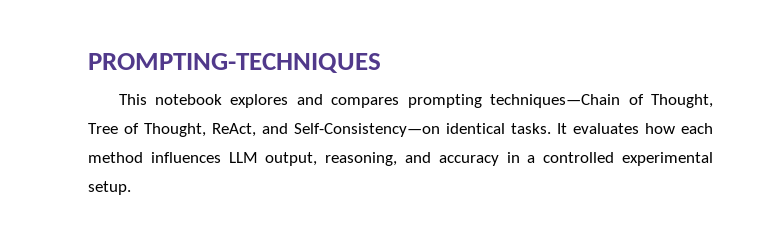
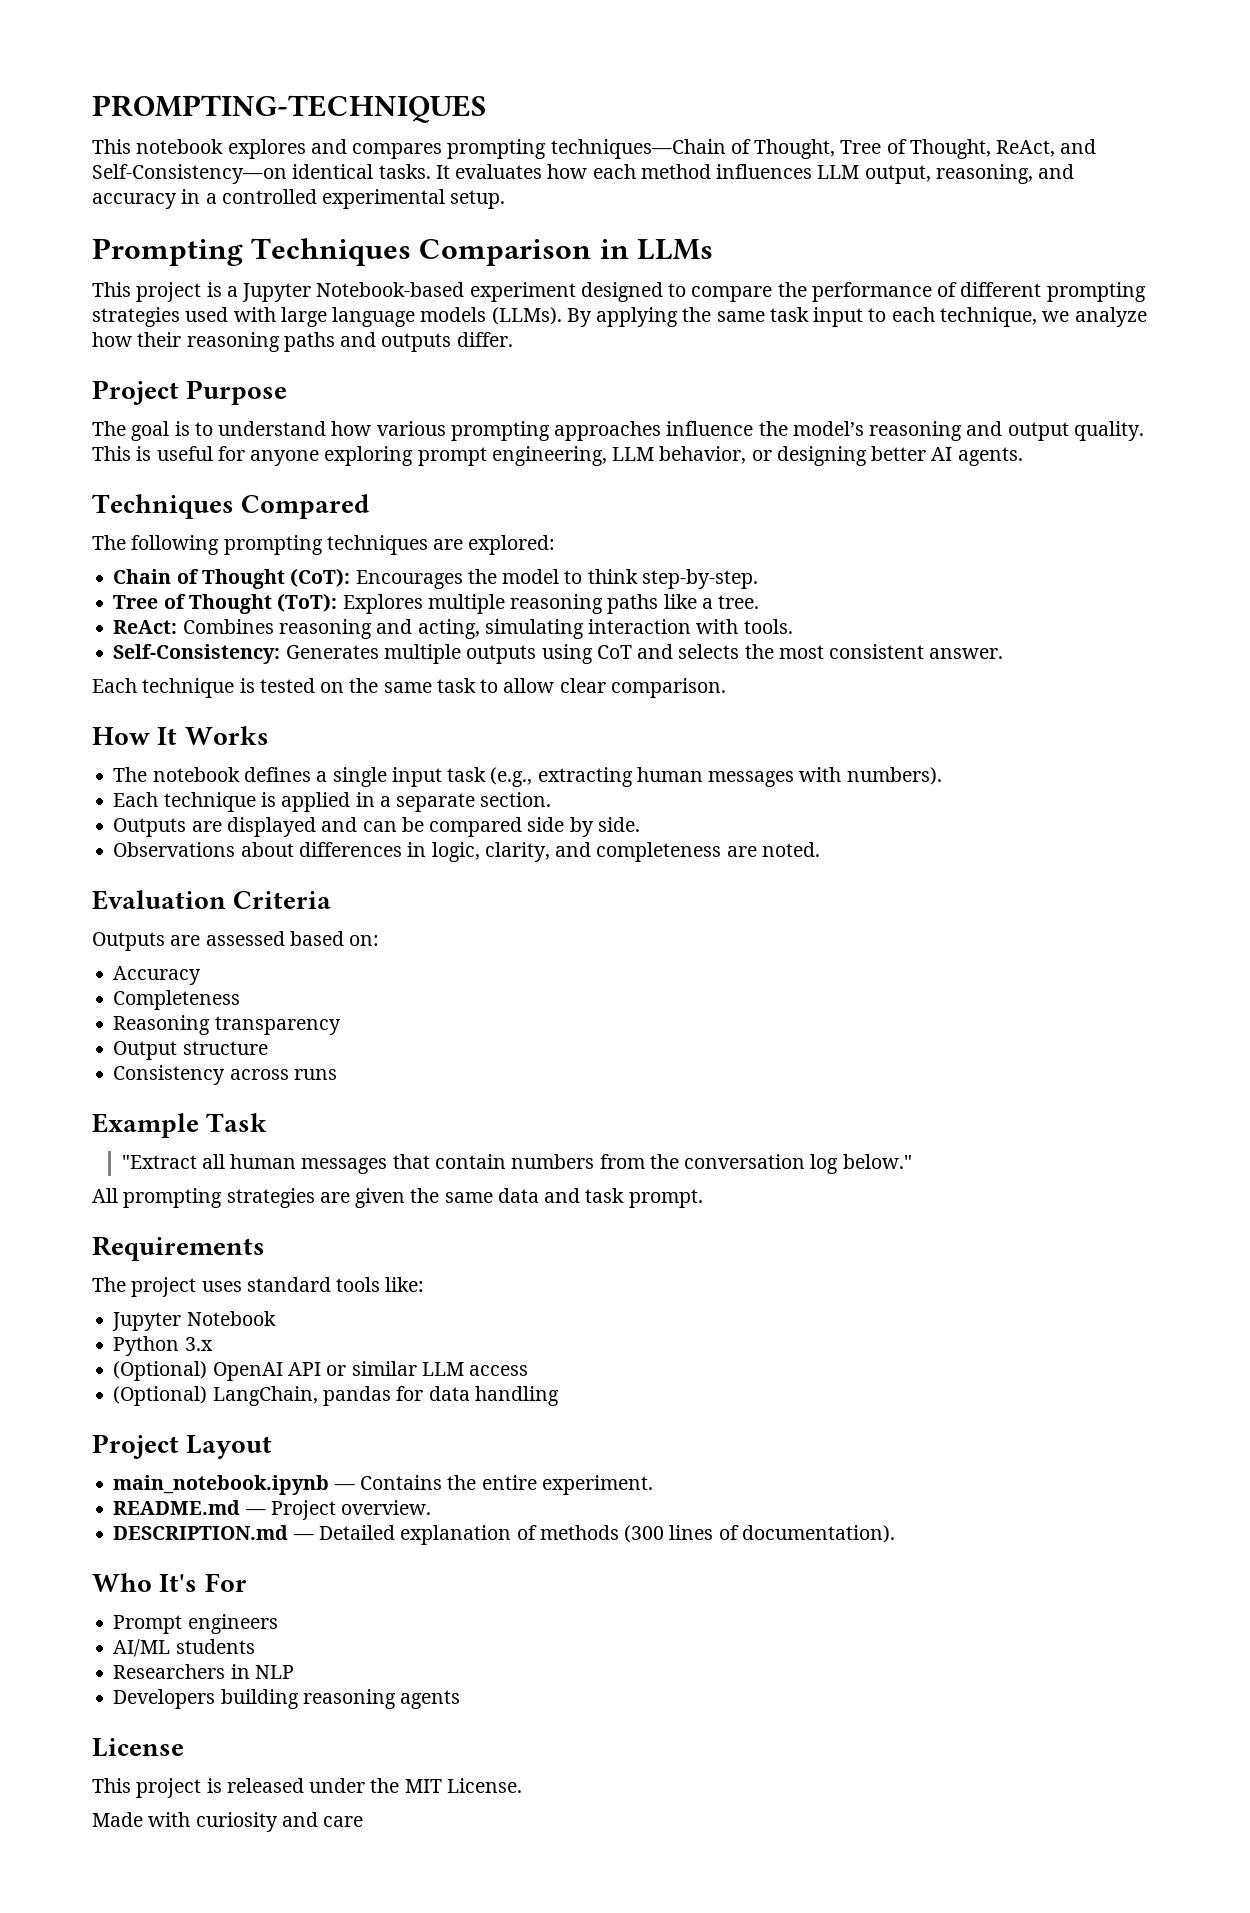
+ Prompting Techniques Comparison in LLMs
+ This project is a Jupyter Notebook-based experiment designed to compare the performance of different prompting strategies used with large language models (LLMs). By applying the same task input to each technique, we analyze how their reasoning paths and outputs differ.
+ Project Purpose
+ The goal is to understand how various prompting approaches influence the model’s reasoning and output quality. This is useful for anyone exploring prompt engineering, LLM behavior, or designing better AI agents.
+ Techniques Compared
+ The following prompting techniques are explored:
+ Chain of Thought (CoT): Encourages the model to think step-by-step.
+ Tree of Thought (ToT): Explores multiple reasoning paths like a tree.
+ ReAct: Combines reasoning and acting, simulating interaction with tools.
+ Self-Consistency: Generates multiple outputs using CoT and selects the most consistent answer.
+ Each technique is tested on the same task to allow clear comparison.
+ How It Works
+ The notebook defines a single input task (e.g., extracting human messages with numbers).
+ Each technique is applied in a separate section.
+ Outputs are displayed and can be compared side by side.
+ Observations about differences in logic, clarity, and completeness are noted.
+ Evaluation Criteria
+ Outputs are assessed based on:
+ Accuracy
+ Completeness
+ Reasoning transparency
+ Output structure
+ Consistency across runs
+ Example Task
+ "Extract all human messages that contain numbers from the conversation log below."
+ All prompting strategies are given the same data and task prompt.
+ Requirements
+ The project uses standard tools like:
+ Jupyter Notebook
+ Python 3.x
+ (Optional) OpenAI API or similar LLM access
+ (Optional) LangChain, pandas for data handling
+ Project Layout
+ main_notebook.ipynb — Contains the entire experiment.
+ README.md — Project overview.
+ DESCRIPTION.md — Detailed explanation of methods (300 lines of documentation).
+ Who It's For
+ Prompt engineers
+ AI/ML students
+ Researchers in NLP
+ Developers building reasoning agents
+ License
+ This project is released under the MIT License.
+ Made with curiosity and care

